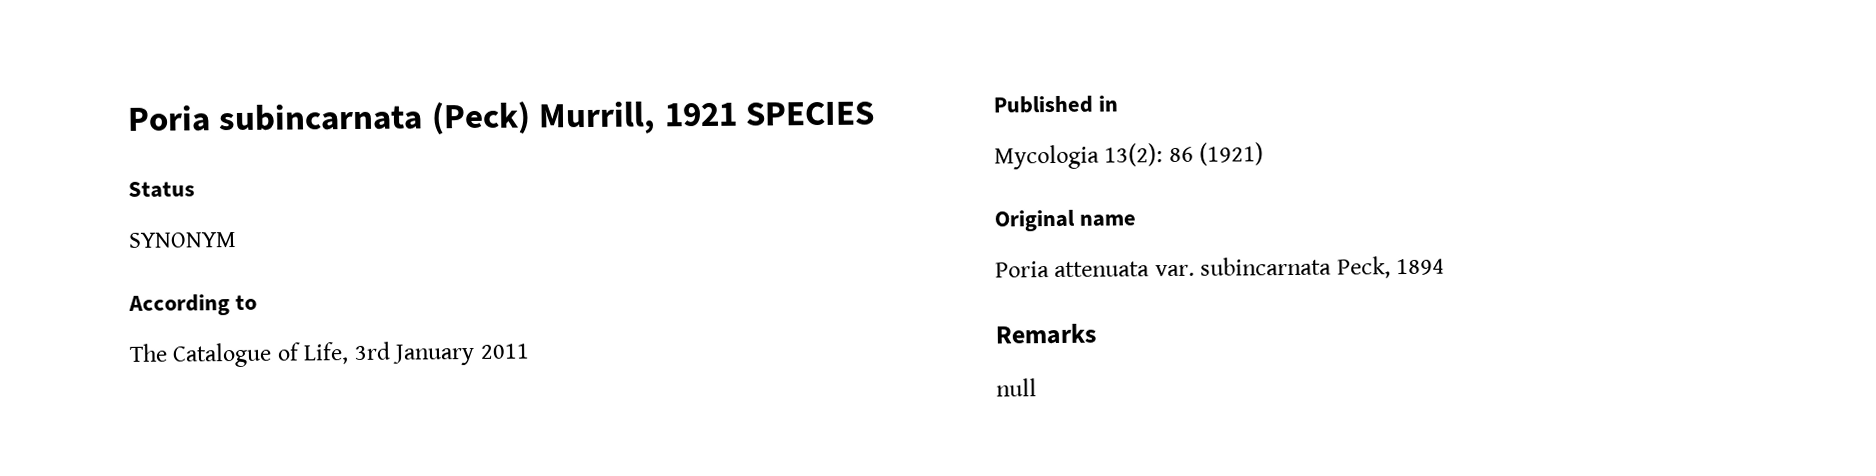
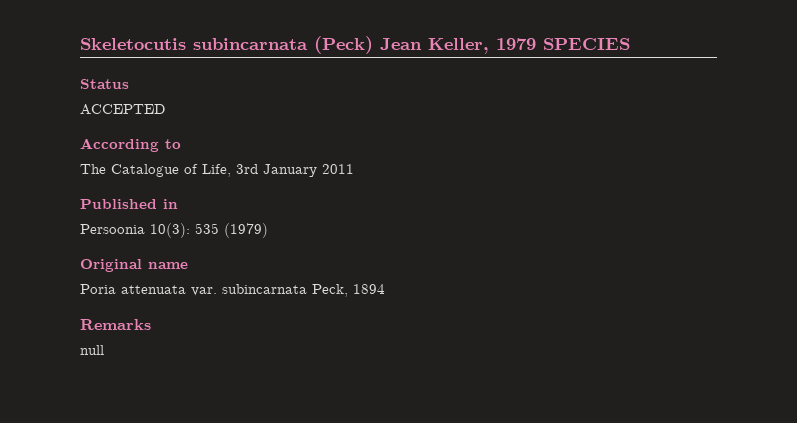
- Poria subincarnata (Peck) Murrill, 1921 SPECIES
+ Skeletocutis subincarnata (Peck) Jean Keller, 1979 SPECIES
- SYNONYM
+ ACCEPTED
- Mycologia 13(2): 86 (1921)
+ Persoonia 10(3): 535 (1979)

